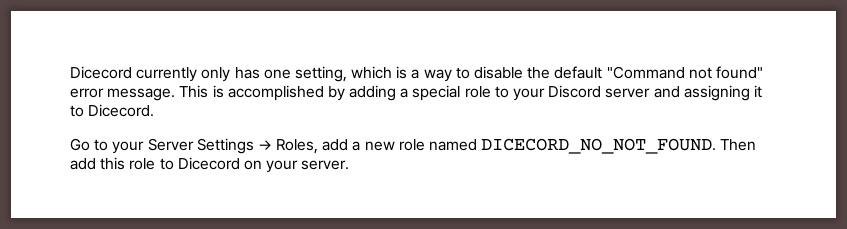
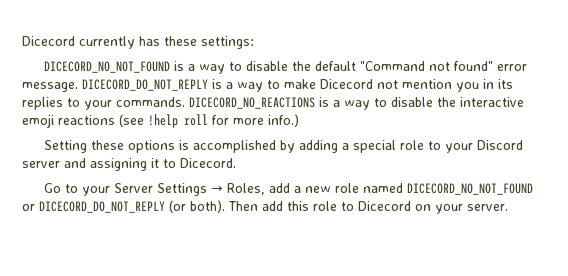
- Dicecord currently only has one setting, which is a way to disable the default "Command not found" error message.
+ Dicecord currently has these settings:
+ DICECORD_NO_NOT_FOUND is a way to disable the default "Command not found" error message.
- This is accomplished by adding a special role to your Discord server and assigning it to Dicecord.
+ DICECORD_DO_NOT_REPLY is a way to make Dicecord not mention you in its replies to your commands. DICECORD_NO_REACTIONS is a way to disable the interactive emoji reactions (see !help roll for more info.)
+ Setting these options is accomplished by adding a special role to your Discord server and assigning it to Dicecord.
- Go to your Server Settings → Roles, add a new role named DICECORD_NO_NOT_FOUND.
+ Go to your Server Settings → Roles, add a new role named DICECORD_NO_NOT_FOUND or DICECORD_DO_NOT_REPLY (or both).

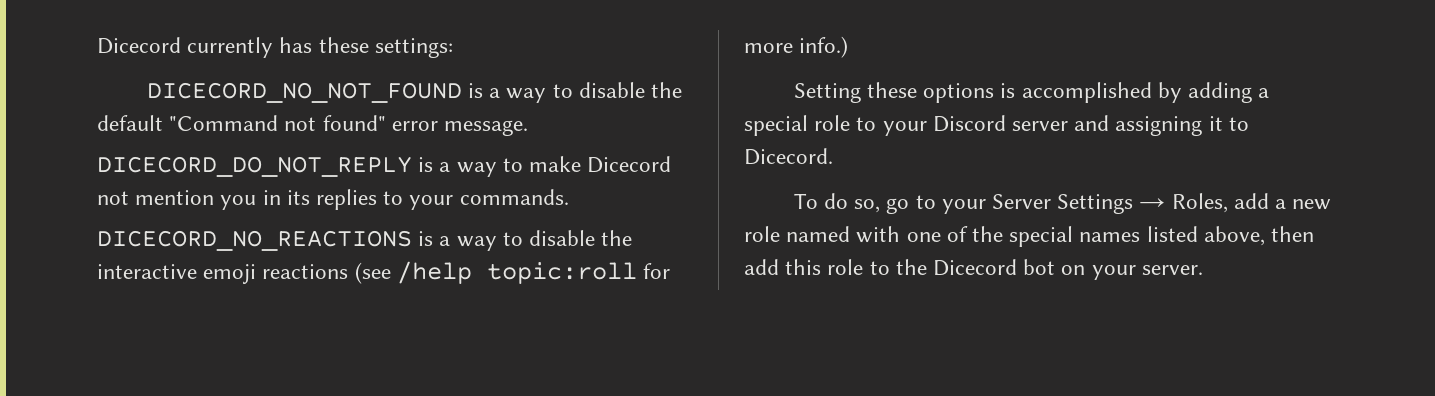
- DICECORD_NO_NOT_FOUND is a way to disable the default "Command not found" error message. DICECORD_DO_NOT_REPLY is a way to make Dicecord not mention you in its replies to your commands. DICECORD_NO_REACTIONS is a way to disable the interactive emoji reactions (see !help roll for more info.)
+ DICECORD_NO_NOT_FOUND is a way to disable the default "Command not found" error message.
+ DICECORD_DO_NOT_REPLY is a way to make Dicecord not mention you in its replies to your commands.
+ DICECORD_NO_REACTIONS is a way to disable the interactive emoji reactions (see /help topic:roll for more info.)
- Go to your Server Settings → Roles, add a new role named DICECORD_NO_NOT_FOUND or DICECORD_DO_NOT_REPLY (or both). Then add this role to Dicecord on your server.
+ To do so, go to your Server Settings → Roles, add a new role named with one of the special names listed above, then add this role to the Dicecord bot on your server.

